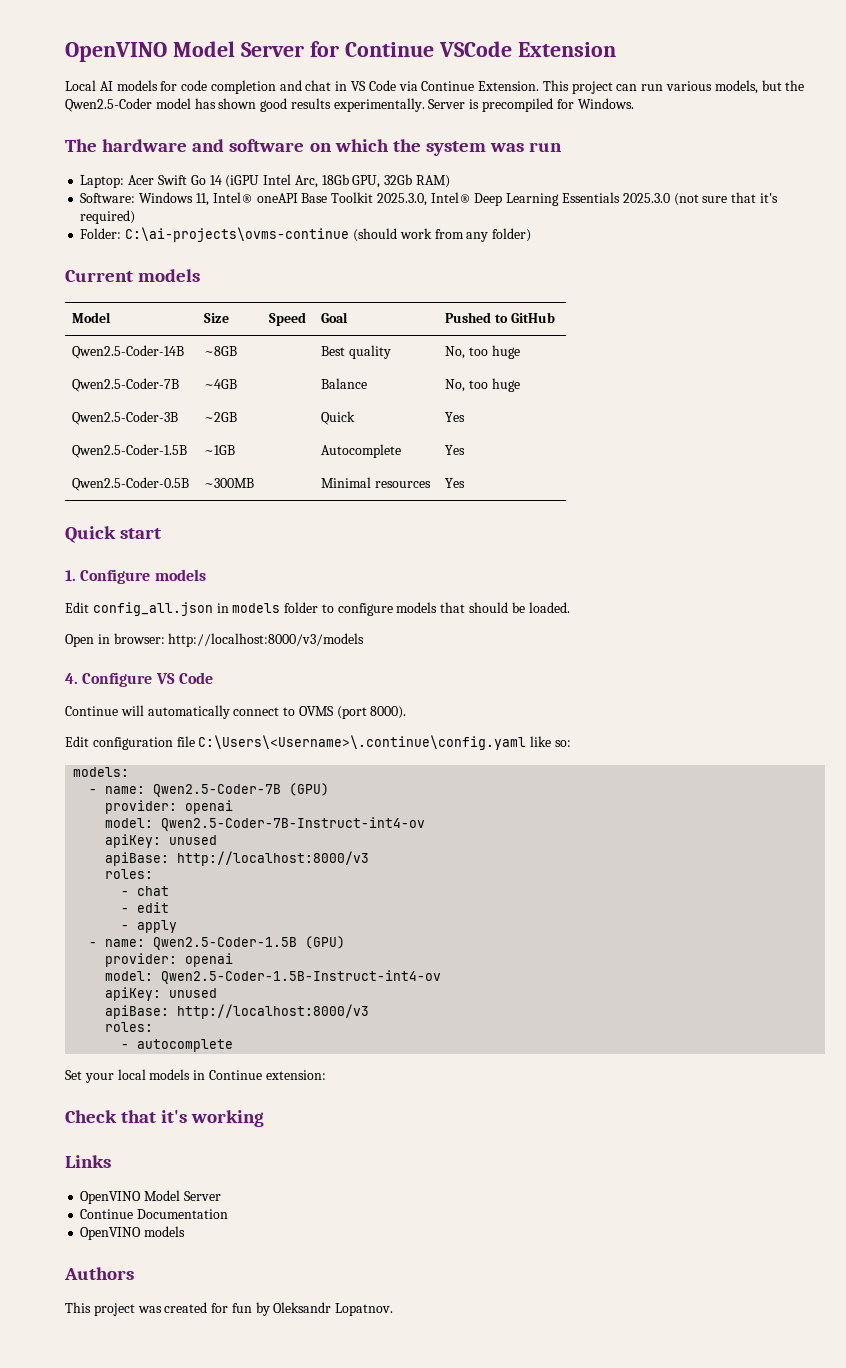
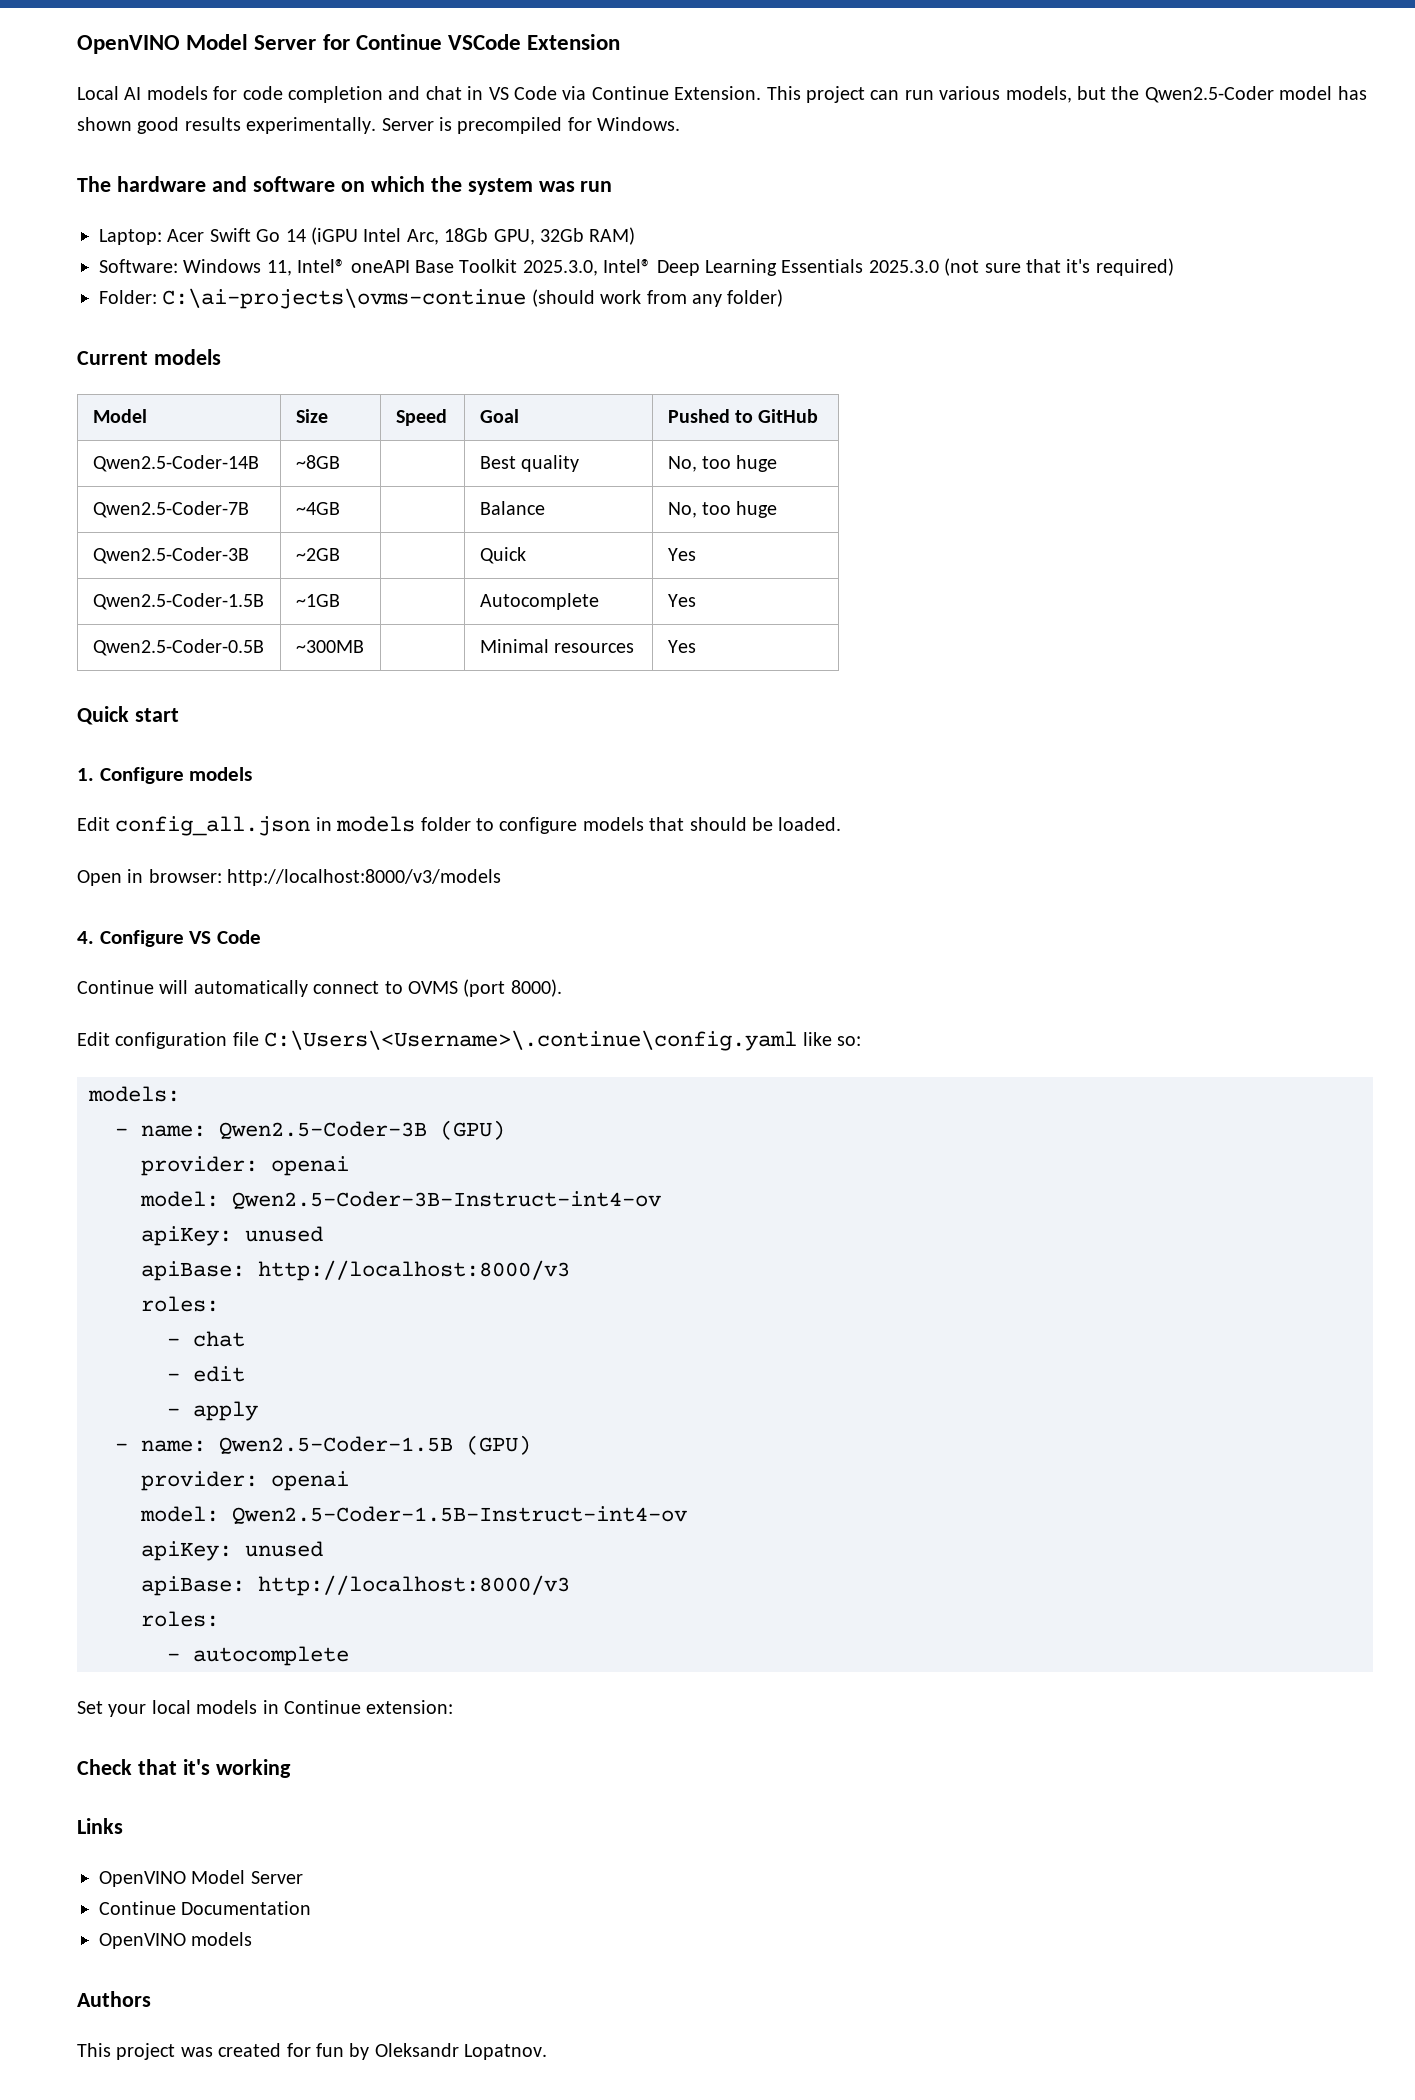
- - name: Qwen2.5-Coder-7B (GPU)
+ - name: Qwen2.5-Coder-3B (GPU)
  provider: openai
- model: Qwen2.5-Coder-7B-Instruct-int4-ov
+ model: Qwen2.5-Coder-3B-Instruct-int4-ov

